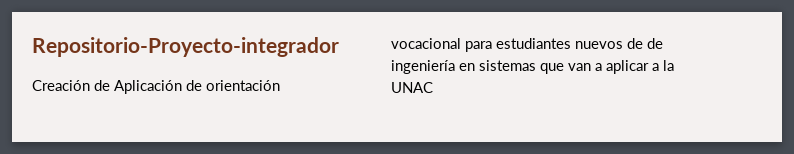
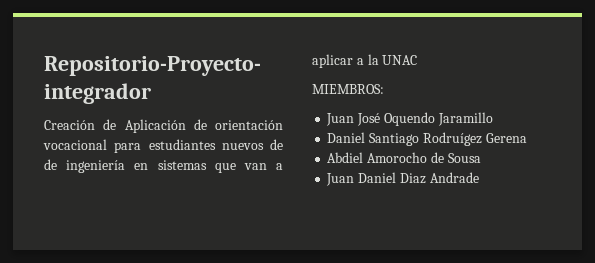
+ MIEMBROS:
+ Juan José Oquendo Jaramillo
+ Daniel Santiago Rodruígez Gerena
+ Abdiel Amorocho de Sousa
+ Juan Daniel Diaz Andrade

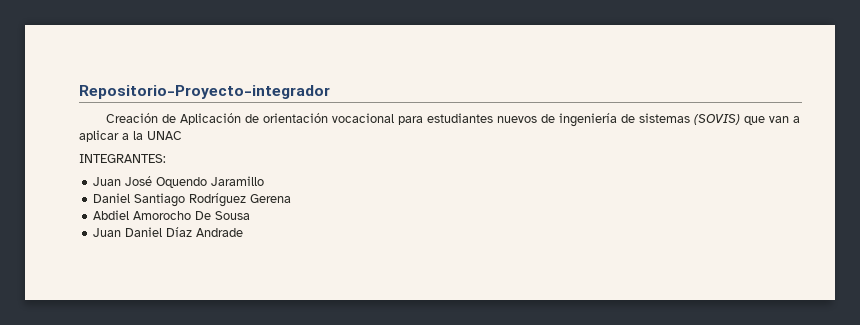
- Creación de Aplicación de orientación vocacional para estudiantes nuevos de de ingeniería en sistemas que van a aplicar a la UNAC
+ Creación de Aplicación de orientación vocacional para estudiantes nuevos de ingeniería de sistemas (SOVIS) que van a aplicar a la UNAC
- MIEMBROS:
+ INTEGRANTES:
- Daniel Santiago Rodruígez Gerena
+ Daniel Santiago Rodríguez Gerena
- Abdiel Amorocho de Sousa
+ Abdiel Amorocho De Sousa
- Juan Daniel Diaz Andrade
+ Juan Daniel Díaz Andrade

